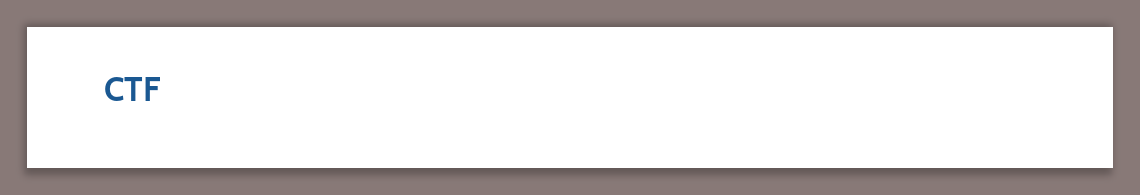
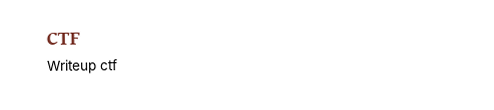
+ Writeup ctf

